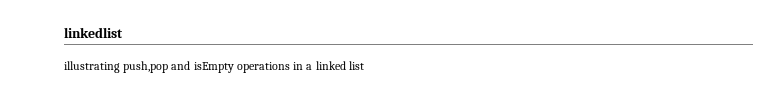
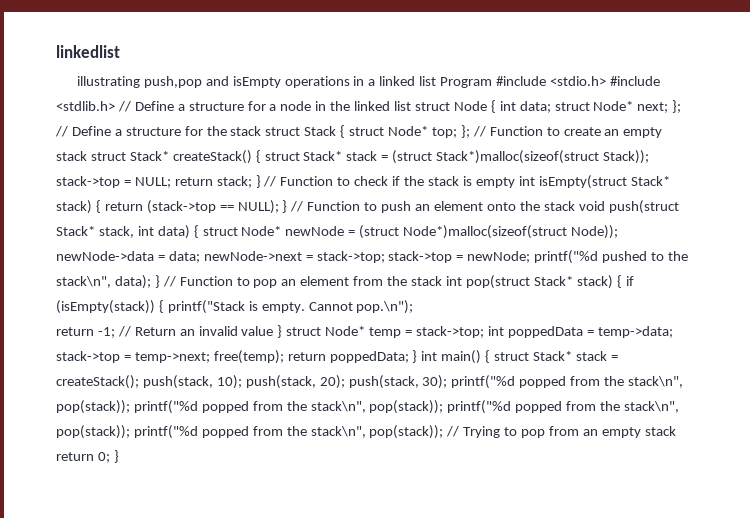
- illustrating push,pop and isEmpty operations in a linked list
+ illustrating push,pop and isEmpty operations in a linked list Program #include <stdio.h> #include <stdlib.h> // Define a structure for a node in the linked list struct Node { int data; struct Node* next; }; // Define a structure for the stack struct Stack { struct Node* top; }; // Function to create an empty stack struct Stack* createStack() { struct Stack* stack = (struct Stack*)malloc(sizeof(struct Stack)); stack->top = NULL; return stack; } // Function to check if the stack is empty int isEmpty(struct Stack* stack) { return (stack->top == NULL); } // Function to push an element onto the stack void push(struct Stack* stack, int data) { struct Node* newNode = (struct Node*)malloc(sizeof(struct Node)); newNode->data = data; newNode->next = stack->top; stack->top = newNode; printf("%d pushed to the stack\n", data); } // Function to pop an element from the stack int pop(struct Stack* stack) { if (isEmpty(stack)) { printf("Stack is empty. Cannot pop.\n");
+ return -1; // Return an invalid value } struct Node* temp = stack->top; int poppedData = temp->data; stack->top = temp->next; free(temp); return poppedData; } int main() { struct Stack* stack = createStack(); push(stack, 10); push(stack, 20); push(stack, 30); printf("%d popped from the stack\n", pop(stack)); printf("%d popped from the stack\n", pop(stack)); printf("%d popped from the stack\n", pop(stack)); printf("%d popped from the stack\n", pop(stack)); // Trying to pop from an empty stack return 0; }

